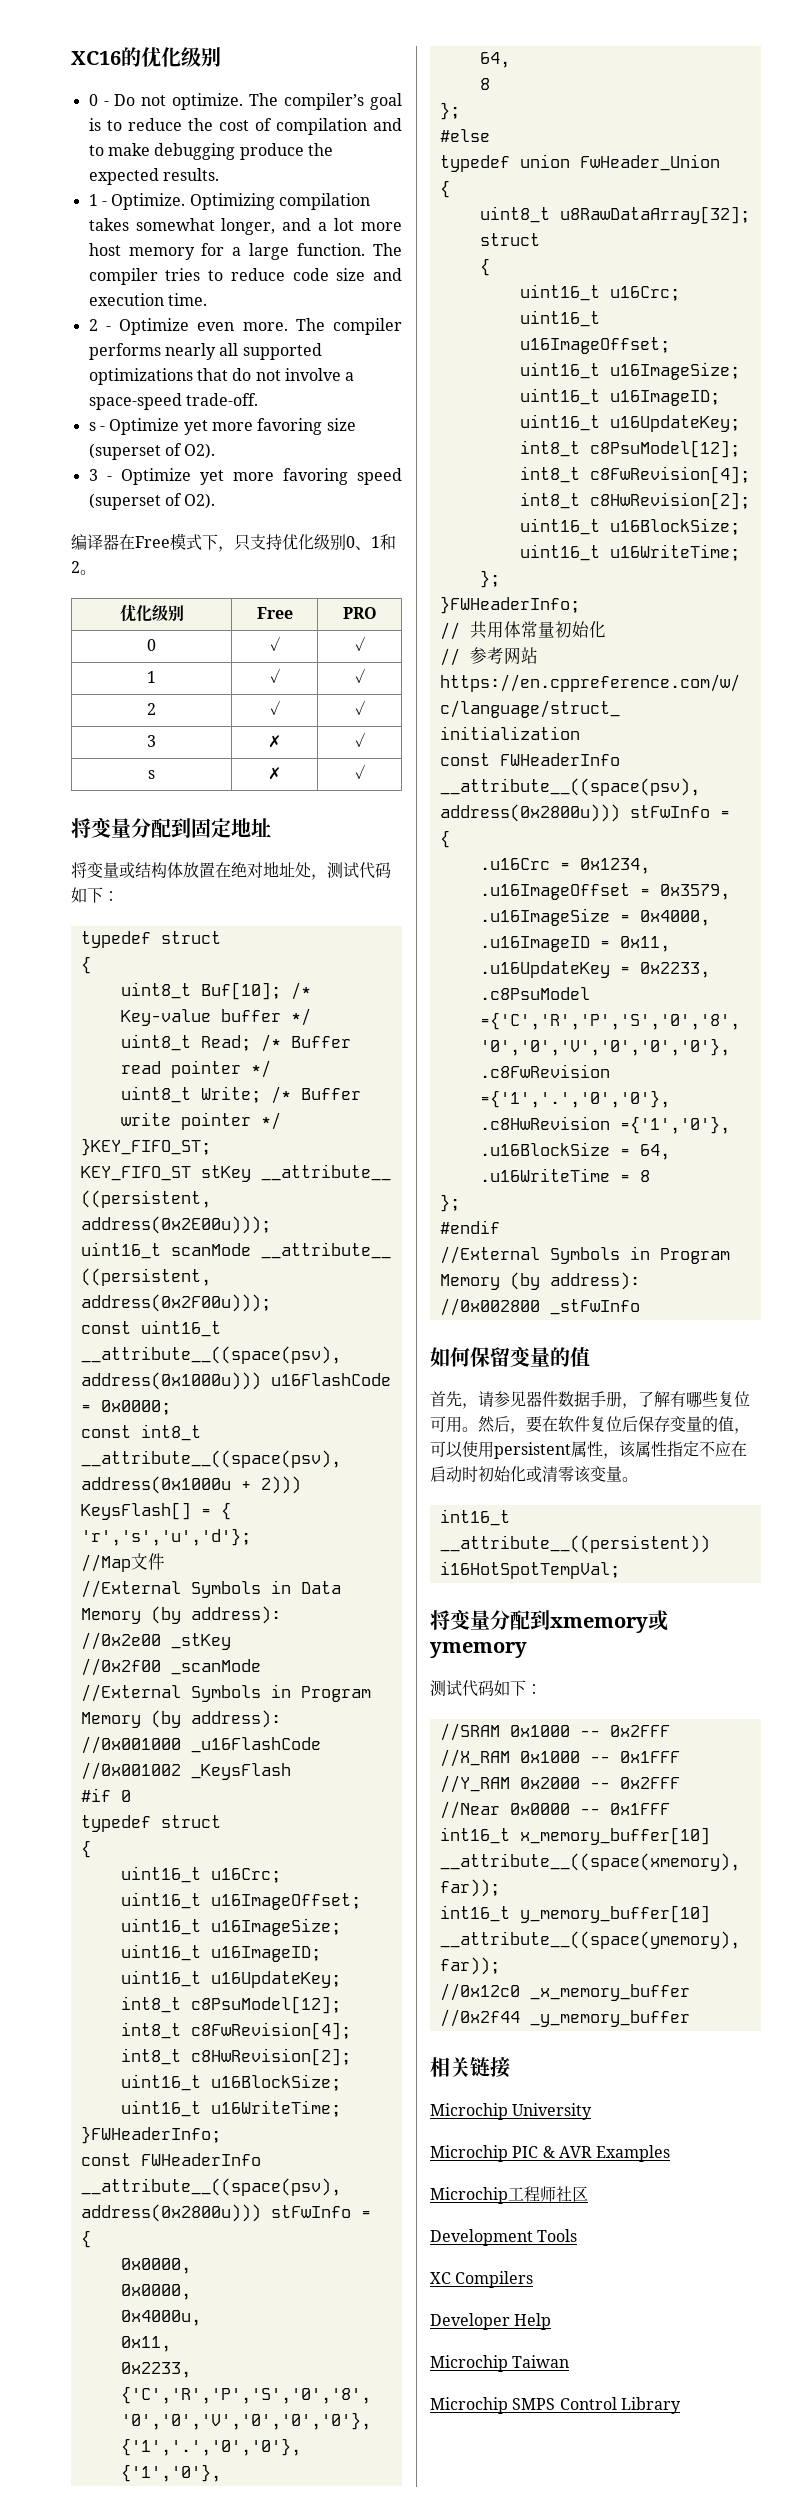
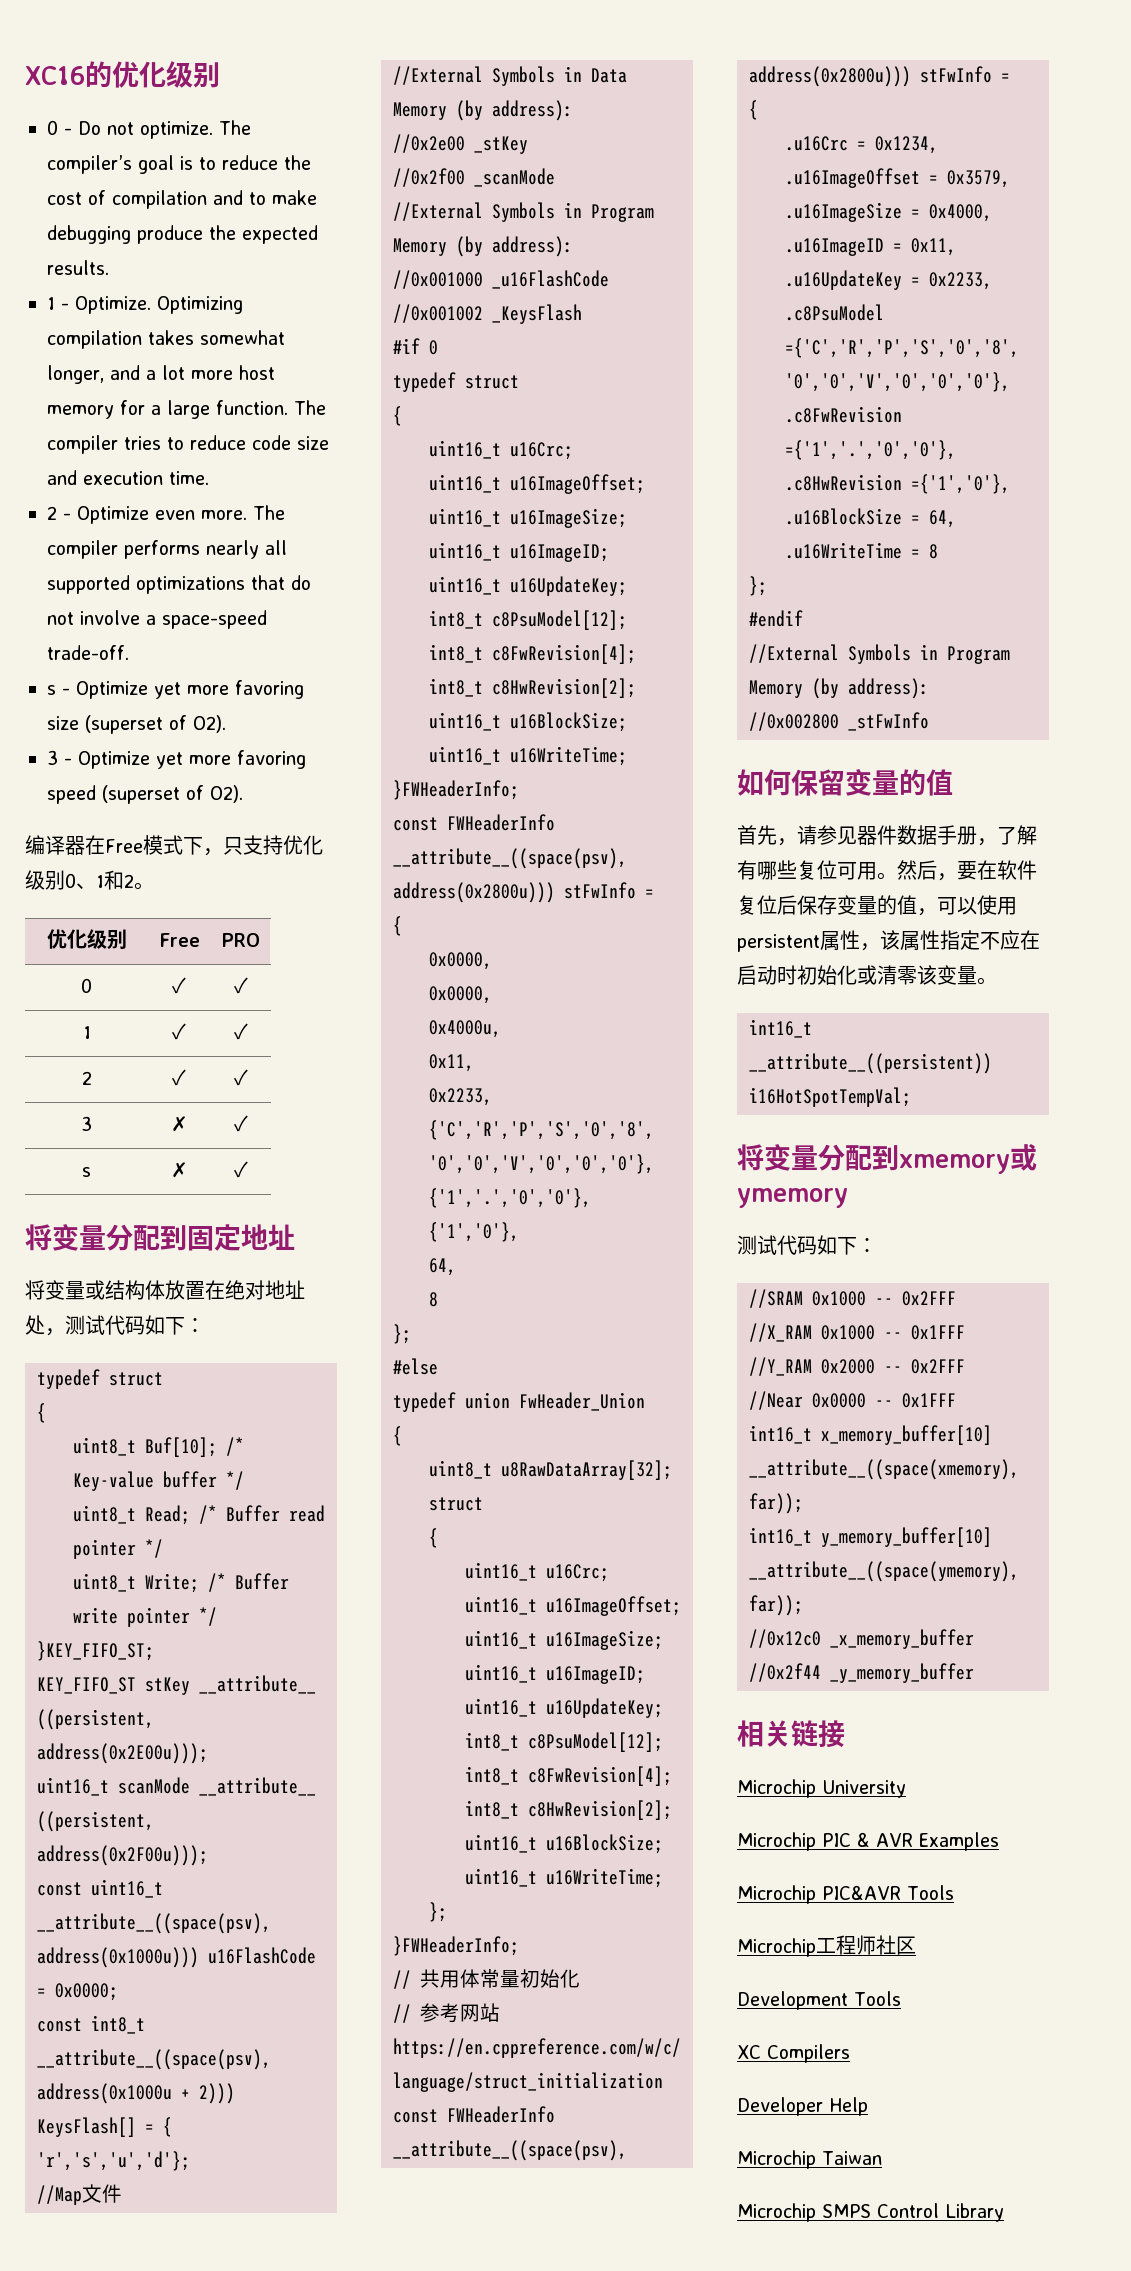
+ Microchip PIC&AVR Tools

